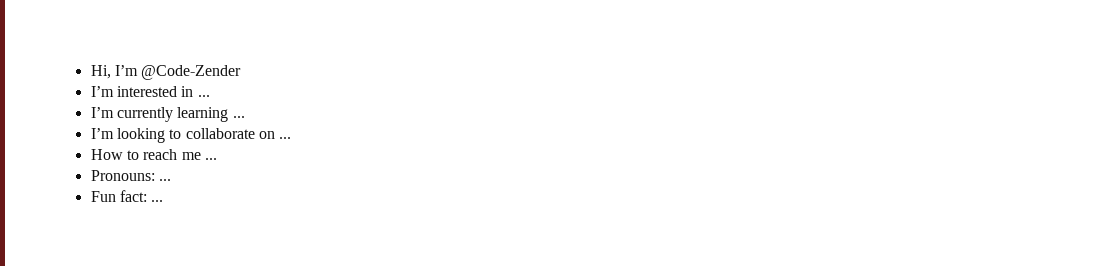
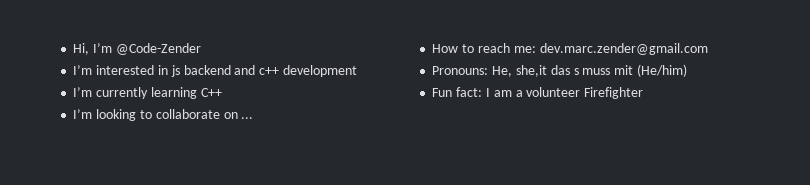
- I’m interested in ...
+ I’m interested in js backend and c++ development
- I’m currently learning ...
+ I’m currently learning C++
- How to reach me ...
+ How to reach me: dev.marc.zender@gmail.com
- Pronouns: ...
- Fun fact: ...
+ Pronouns: He, she,it das s muss mit (He/him)
+ Fun fact: I am a volunteer Firefighter

